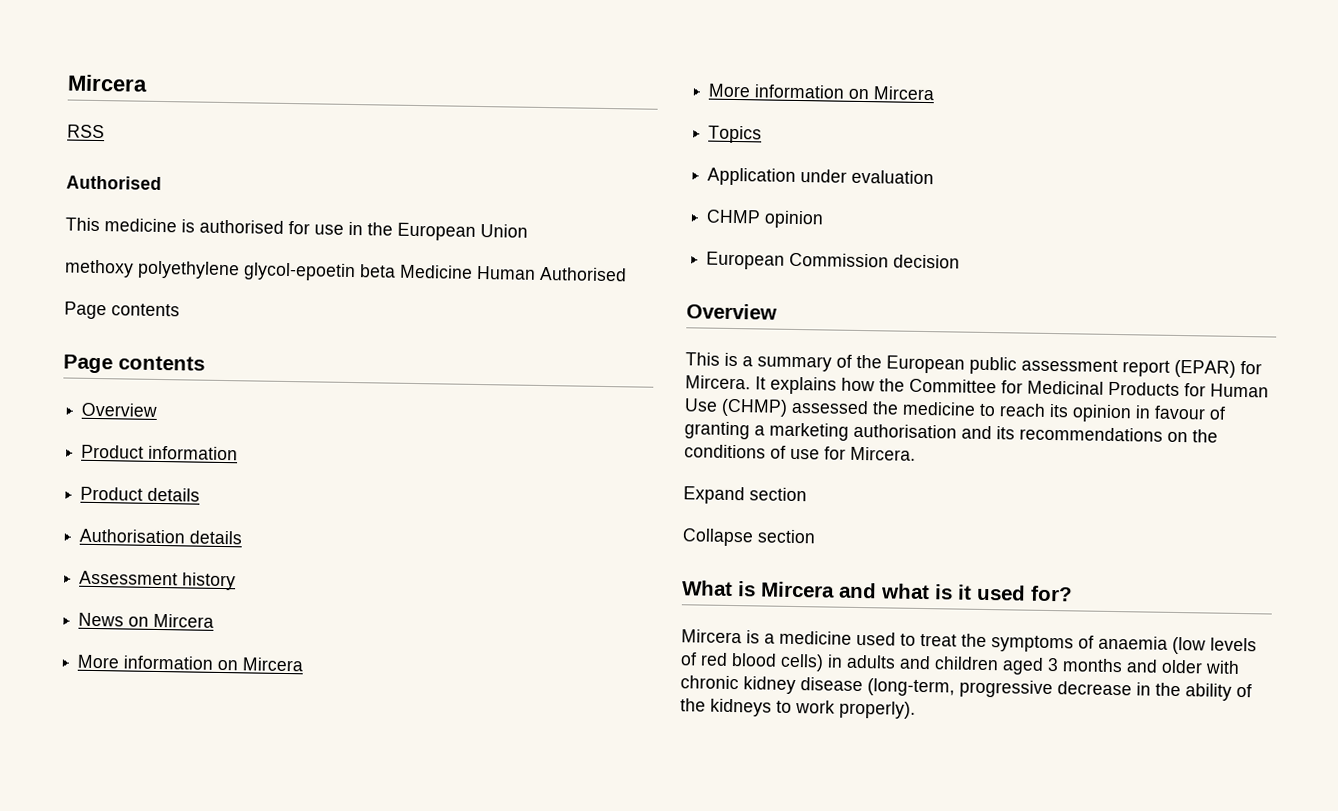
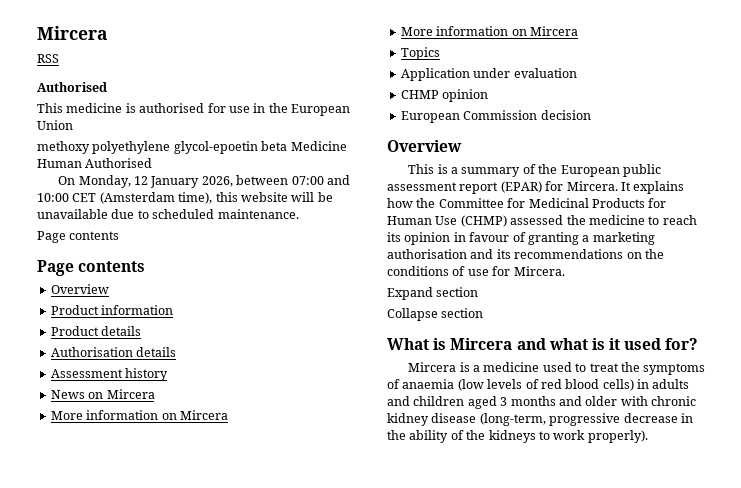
+ On Monday, 12 January 2026, between 07:00 and 10:00 CET (Amsterdam time), this website will be unavailable due to scheduled maintenance.

